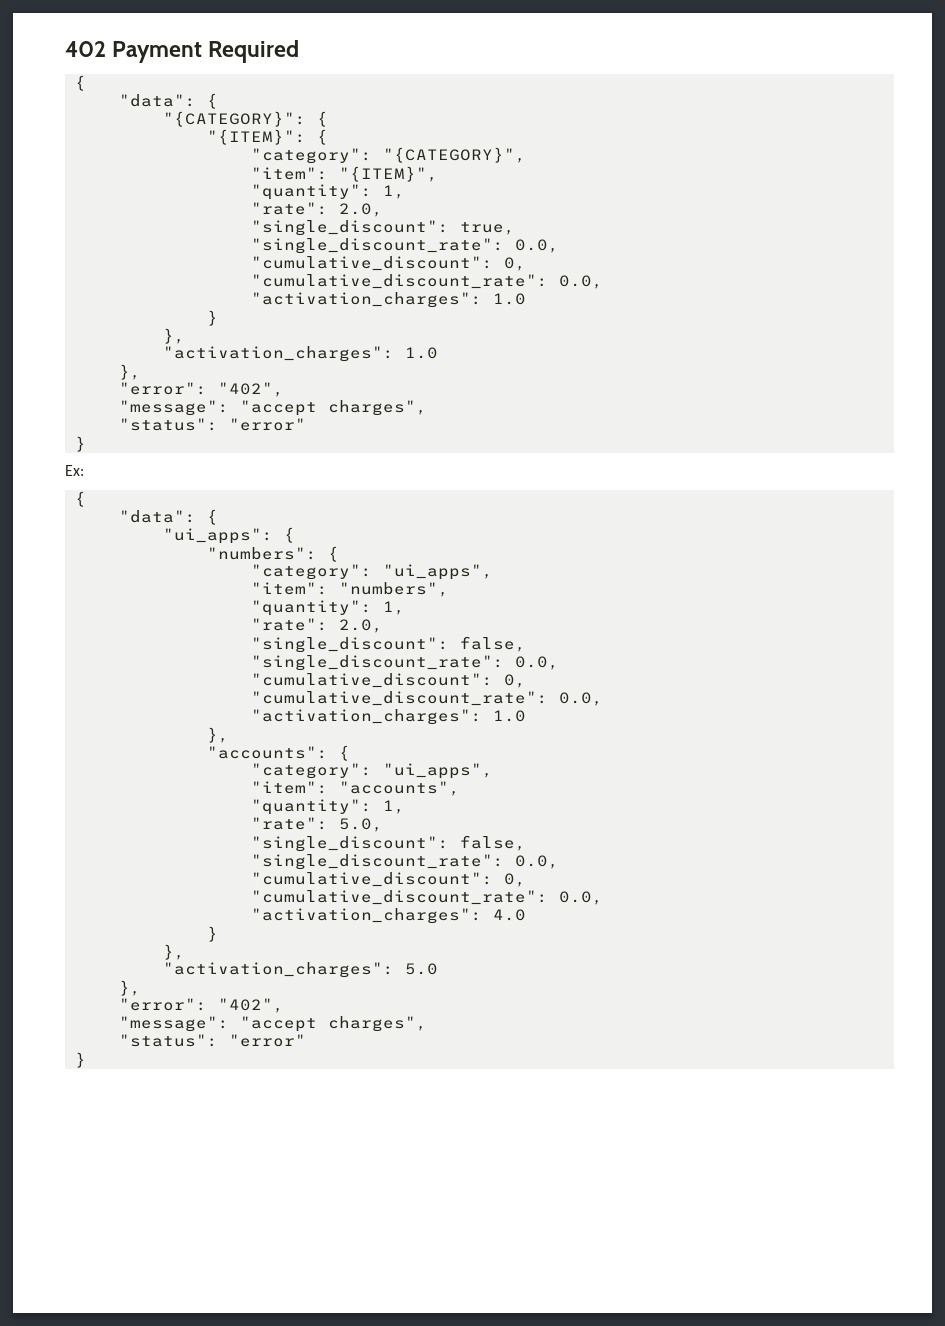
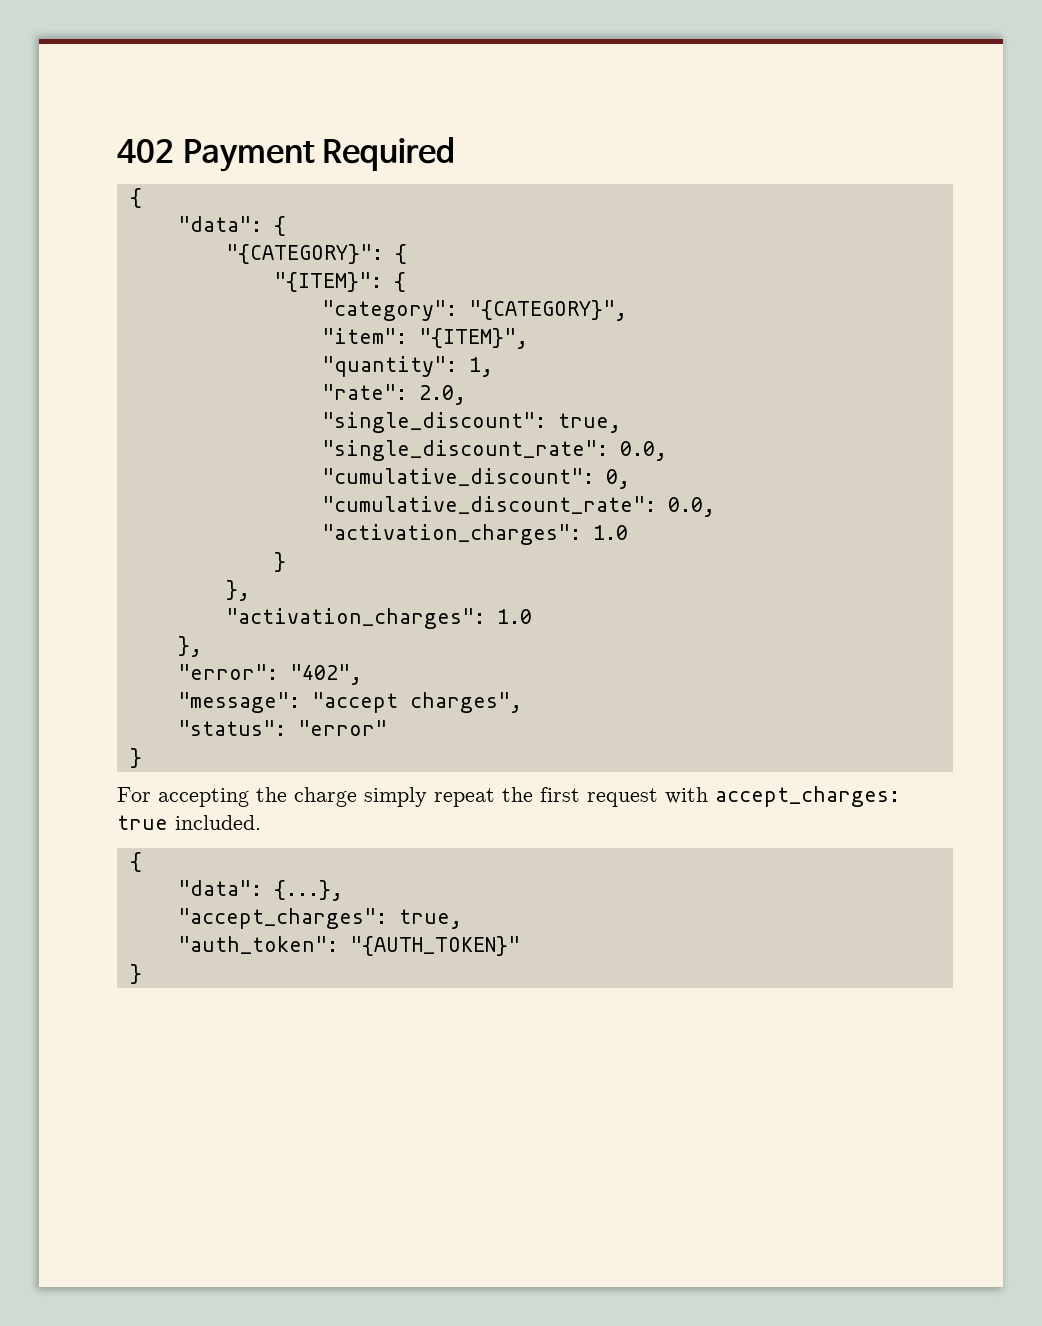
- Ex:
+ For accepting the charge simply repeat the first request with accept_charges: true included.
  {
- "data": {
- "ui_apps": {
- "numbers": {
- "category": "ui_apps",
- "item": "numbers",
- "quantity": 1,
- "rate": 2.0,
- "single_discount": false,
- "single_discount_rate": 0.0,
- "cumulative_discount": 0,
- "cumulative_discount_rate": 0.0,
- "activation_charges": 1.0
- },
- "accounts": {
- "category": "ui_apps",
- "item": "accounts",
- "quantity": 1,
- "rate": 5.0,
- "single_discount": false,
- "single_discount_rate": 0.0,
- "cumulative_discount": 0,
- "cumulative_discount_rate": 0.0,
- "activation_charges": 4.0
- }
- },
- "activation_charges": 5.0
- },
- "error": "402",
- "message": "accept charges",
- "status": "error"
+ "data": {...},
+ "accept_charges": true,
+ "auth_token": "{AUTH_TOKEN}"

